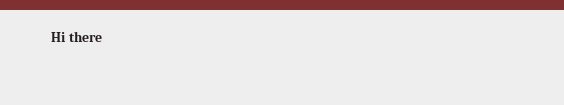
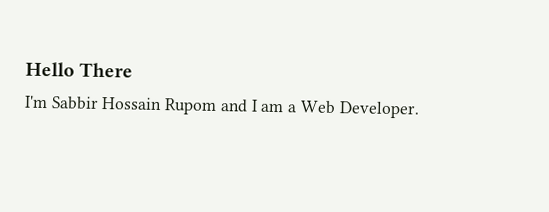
- Hi there
+ Hello There
+ I'm Sabbir Hossain Rupom and I am a Web Developer.

